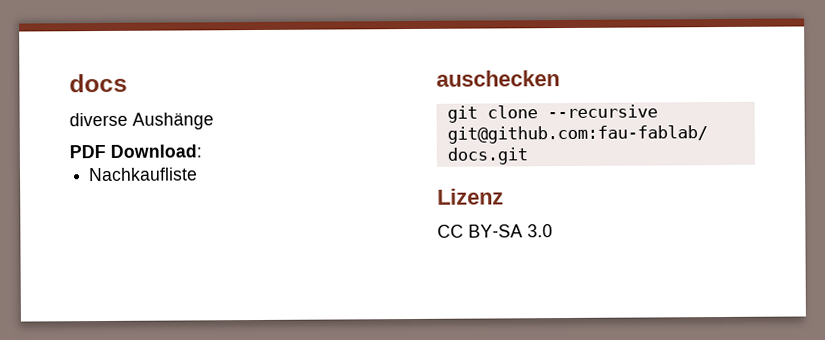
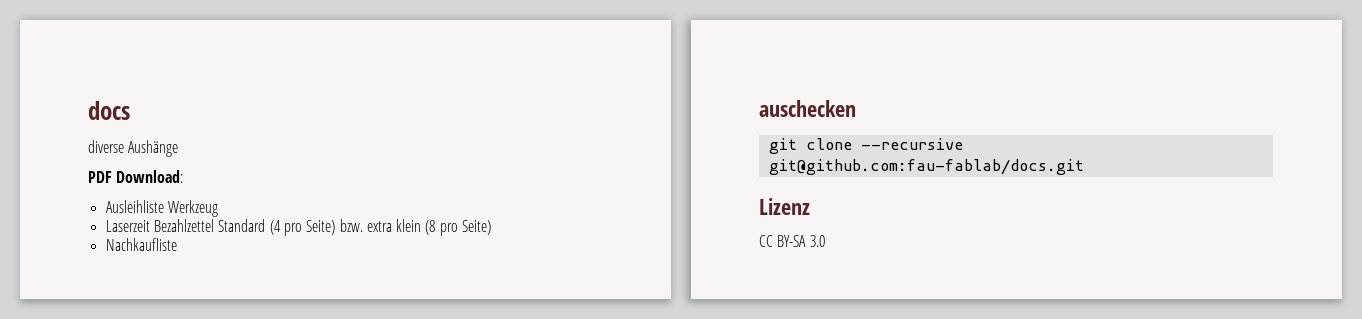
+ Ausleihliste Werkzeug
+ Laserzeit Bezahlzettel Standard (4 pro Seite) bzw. extra klein (8 pro Seite)

